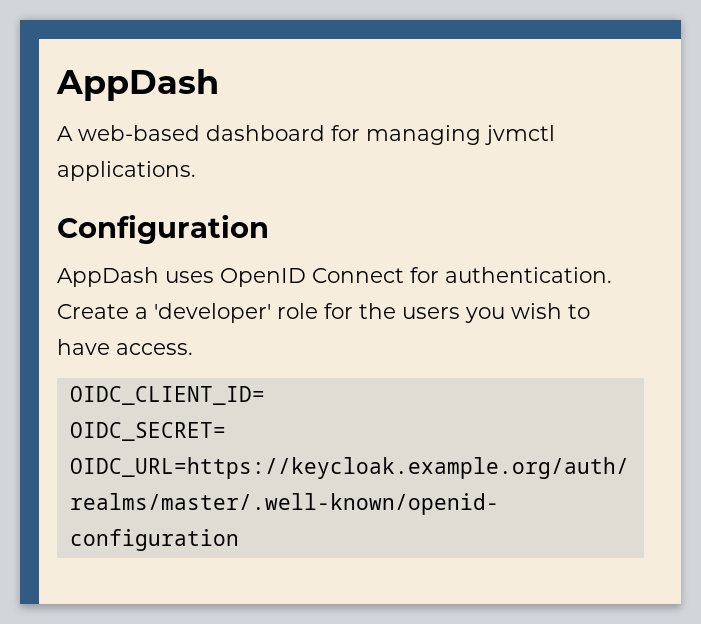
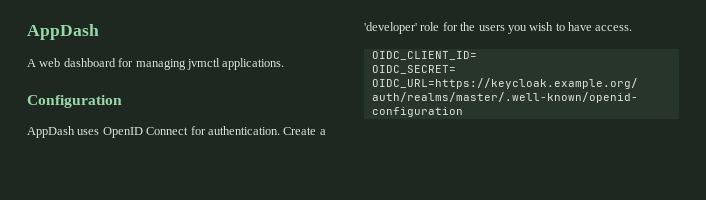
- A web-based dashboard for managing jvmctl applications.
+ A web dashboard for managing jvmctl applications.

